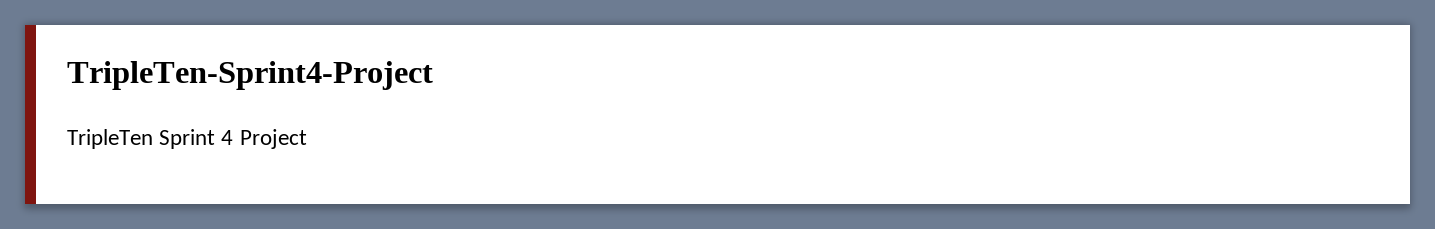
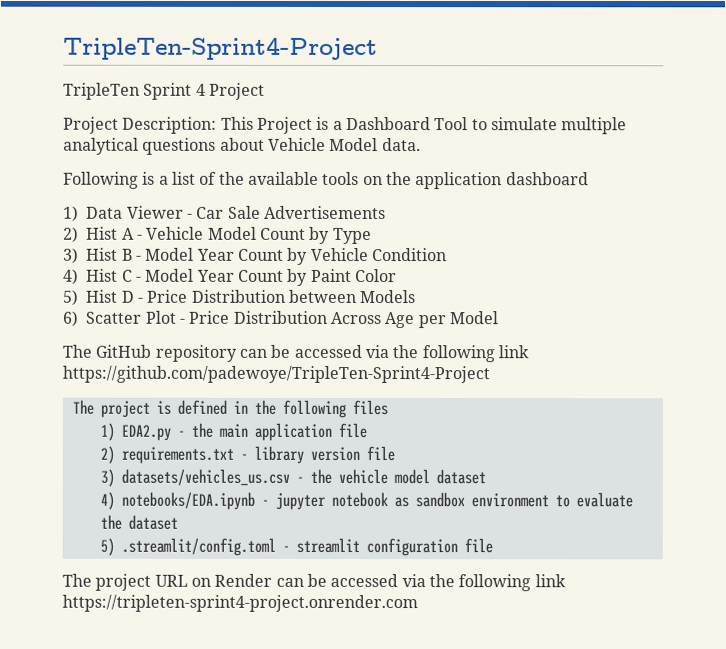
+ Project Description: This Project is a Dashboard Tool to simulate multiple analytical questions about Vehicle Model data.
+ Following is a list of the available tools on the application dashboard
+ 1) Data Viewer - Car Sale Advertisements
+ 2) Hist A - Vehicle Model Count by Type
+ 3) Hist B - Model Year Count by Vehicle Condition
+ 4) Hist C - Model Year Count by Paint Color
+ 5) Hist D - Price Distribution between Models
+ 6) Scatter Plot - Price Distribution Across Age per Model
+ The GitHub repository can be accessed via the following link https://github.com/padewoye/TripleTen-Sprint4-Project
+ The project is defined in the following files
+ 1) EDA2.py - the main application file
+ 2) requirements.txt - library version file
+ 3) datasets/vehicles_us.csv - the vehicle model dataset
+ 4) notebooks/EDA.ipynb - jupyter notebook as sandbox environment to evaluate the dataset
+ 5) .streamlit/config.toml - streamlit configuration file
+ The project URL on Render can be accessed via the following link https://tripleten-sprint4-project.onrender.com

